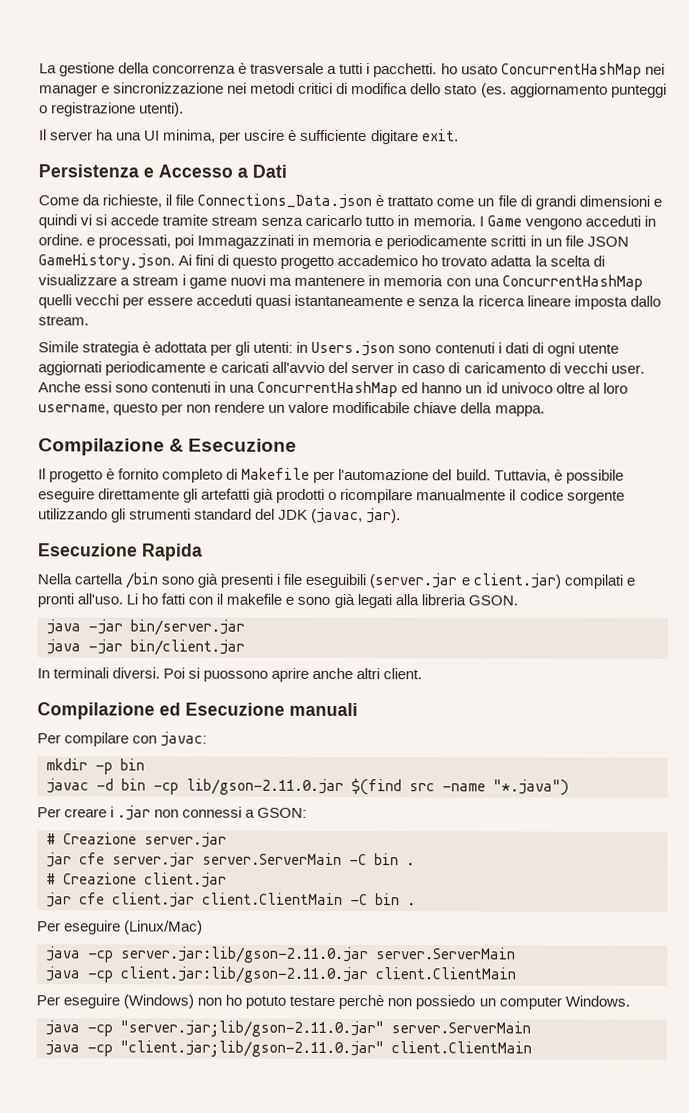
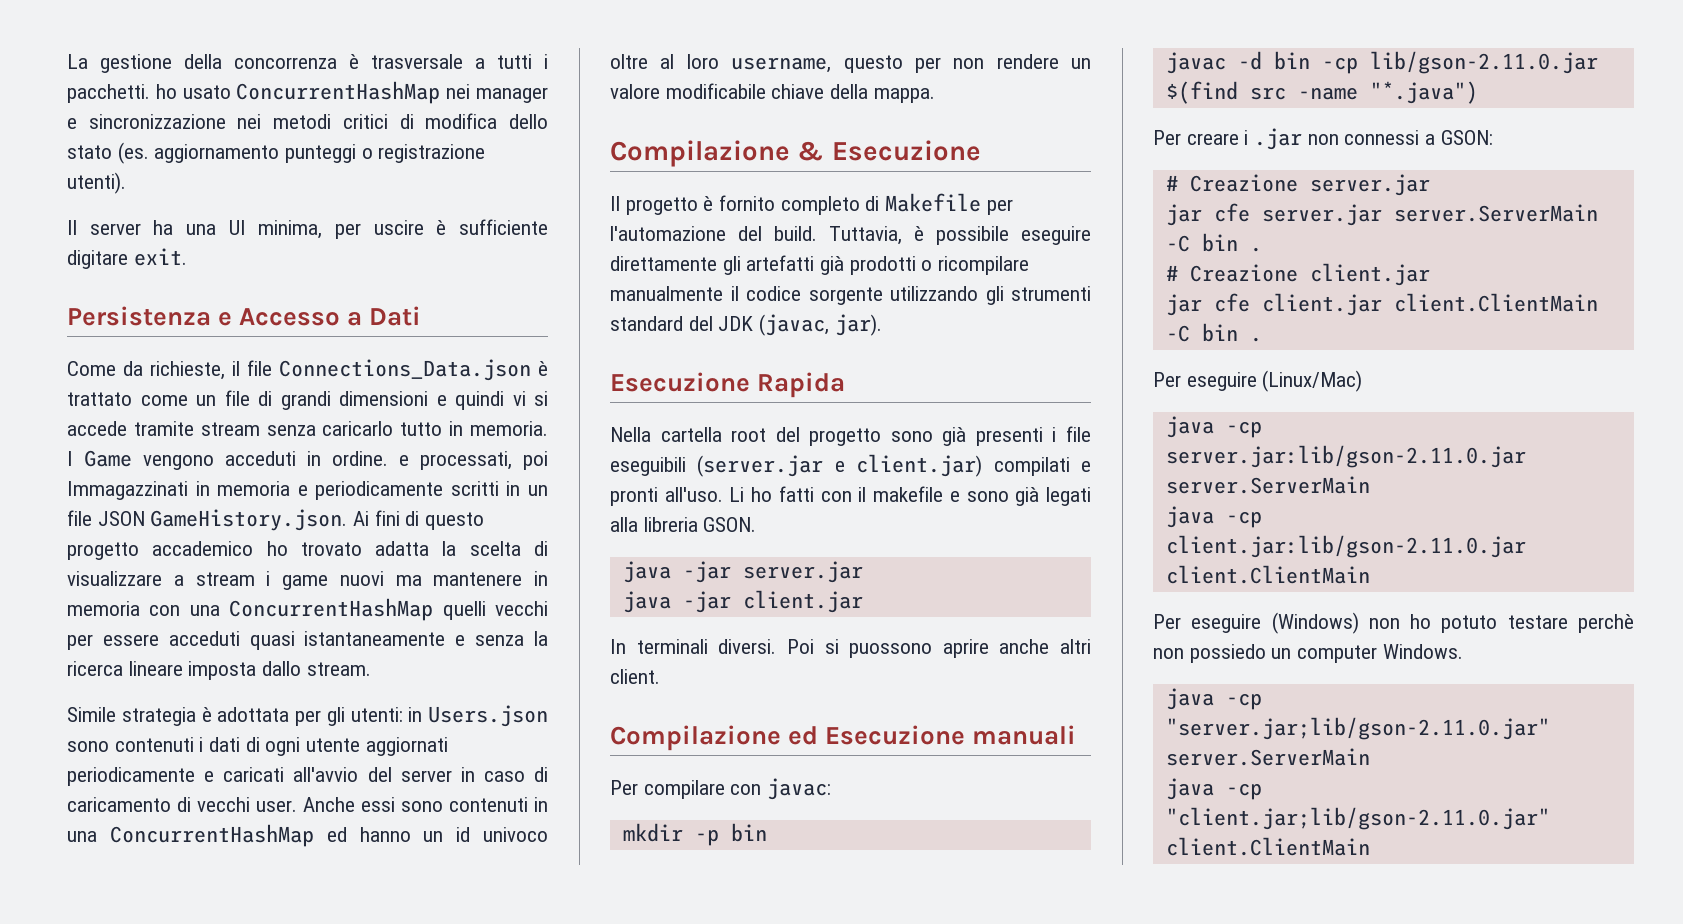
- Nella cartella /bin sono già presenti i file eseguibili (server.jar e client.jar) compilati e pronti all'uso.
+ Nella cartella root del progetto sono già presenti i file eseguibili (server.jar e client.jar) compilati e pronti all'uso.
- java -jar bin/server.jar
- java -jar bin/client.jar
+ java -jar server.jar
+ java -jar client.jar

